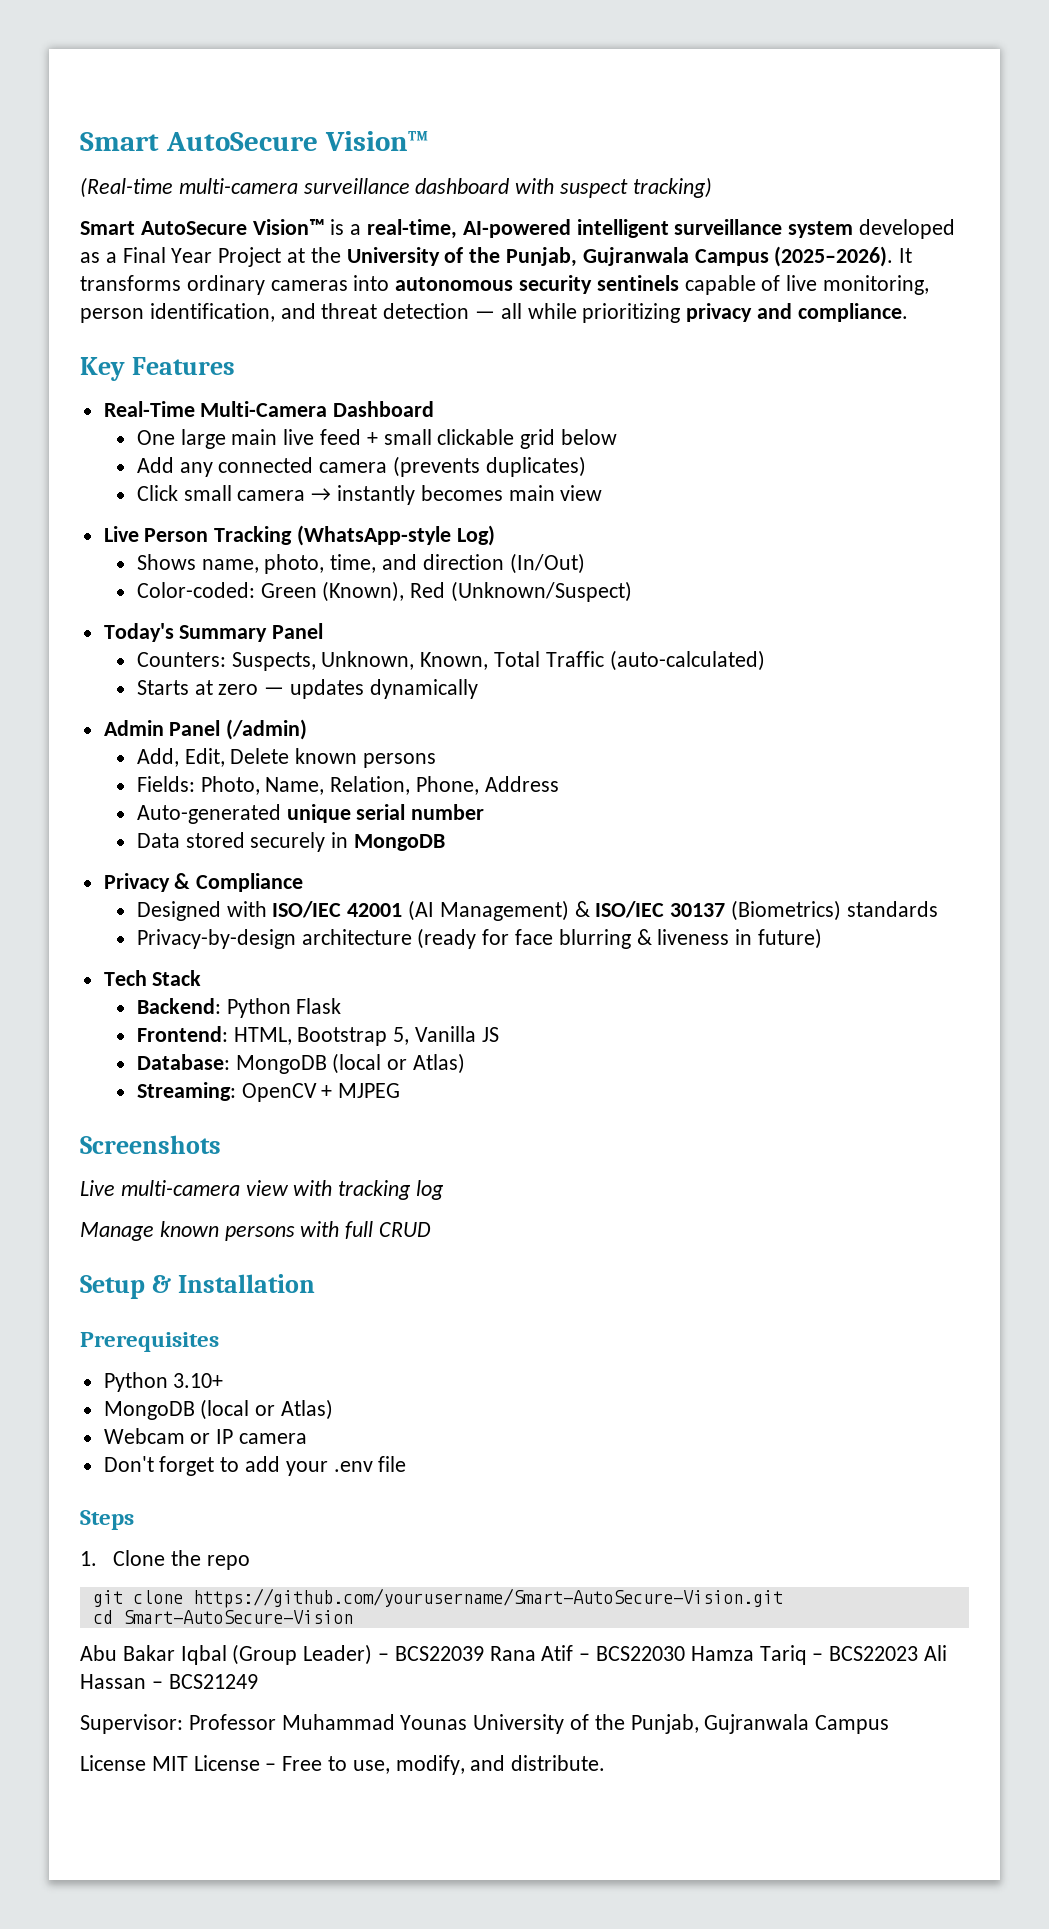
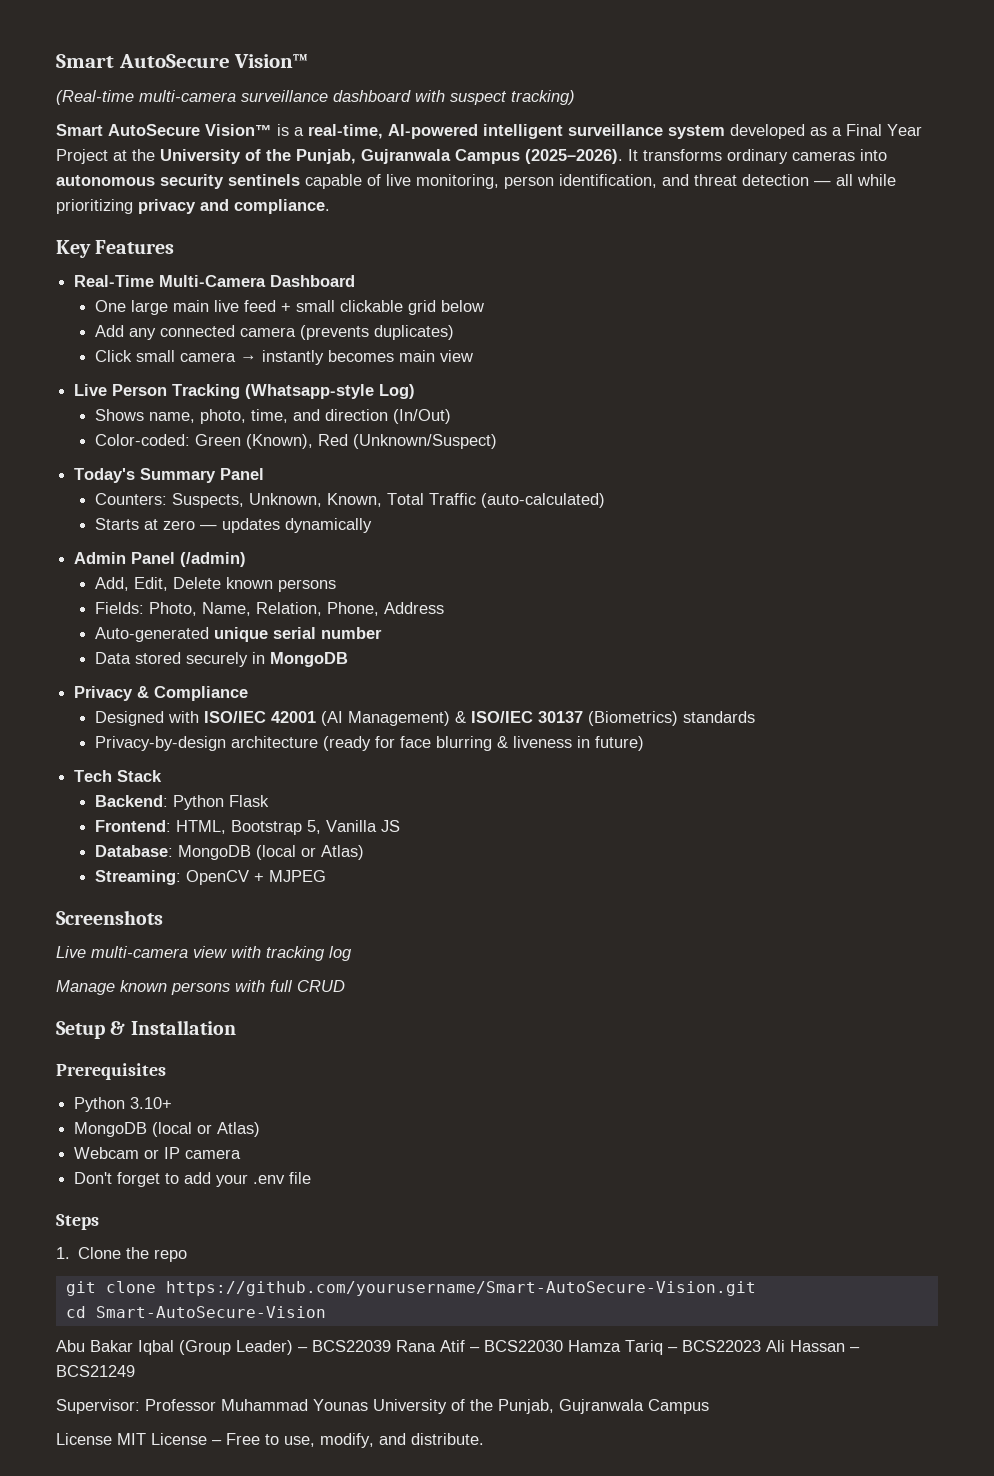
- Live Person Tracking (WhatsApp-style Log)
+ Live Person Tracking (Whatsapp-style Log)

